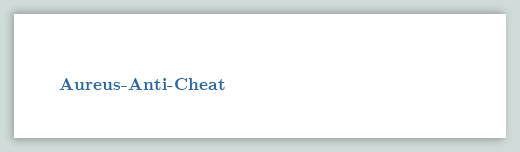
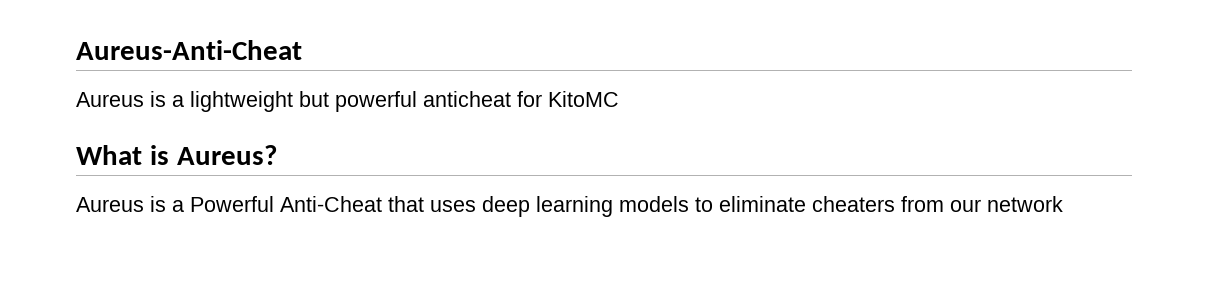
+ Aureus is a lightweight but powerful anticheat for KitoMC
+ What is Aureus?
+ Aureus is a Powerful Anti-Cheat that uses deep learning models to eliminate cheaters from our network

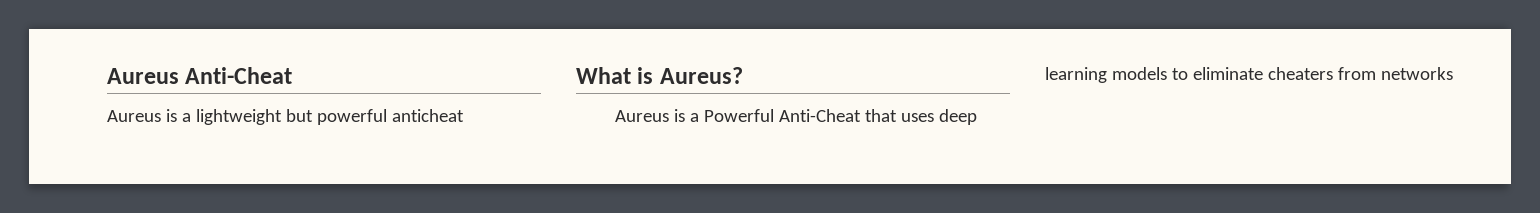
- Aureus-Anti-Cheat
+ Aureus Anti-Cheat
- Aureus is a lightweight but powerful anticheat for KitoMC
+ Aureus is a lightweight but powerful anticheat
- Aureus is a Powerful Anti-Cheat that uses deep learning models to eliminate cheaters from our network
+ Aureus is a Powerful Anti-Cheat that uses deep learning models to eliminate cheaters from networks

